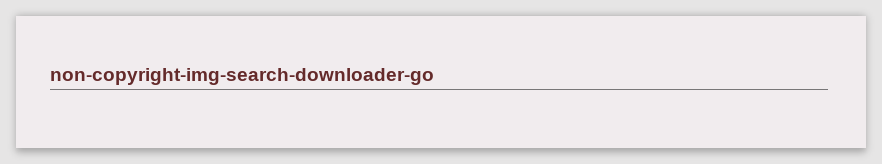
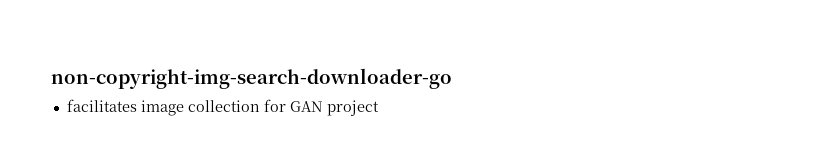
+ facilitates image collection for GAN project

